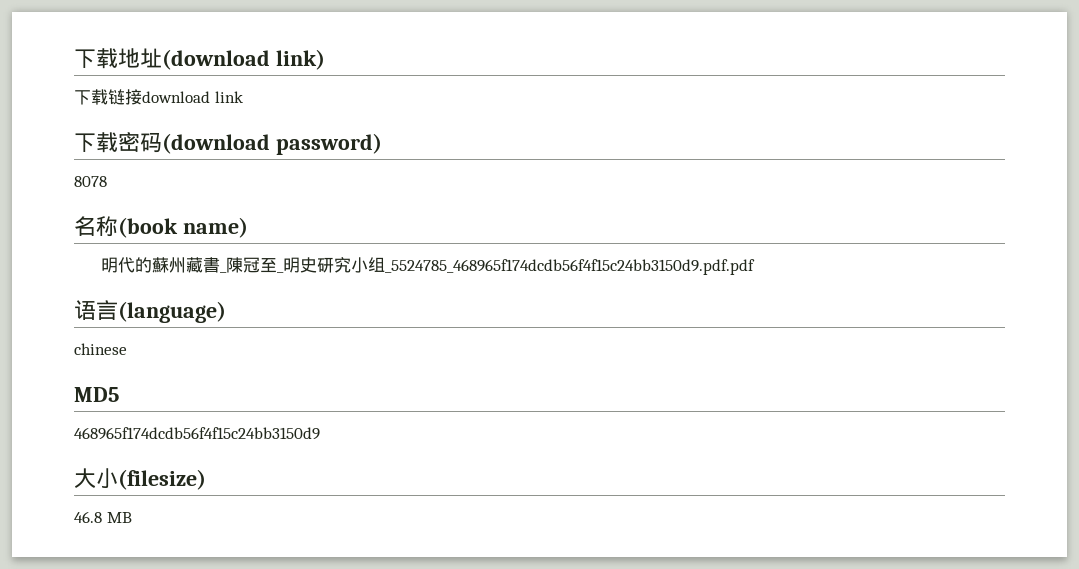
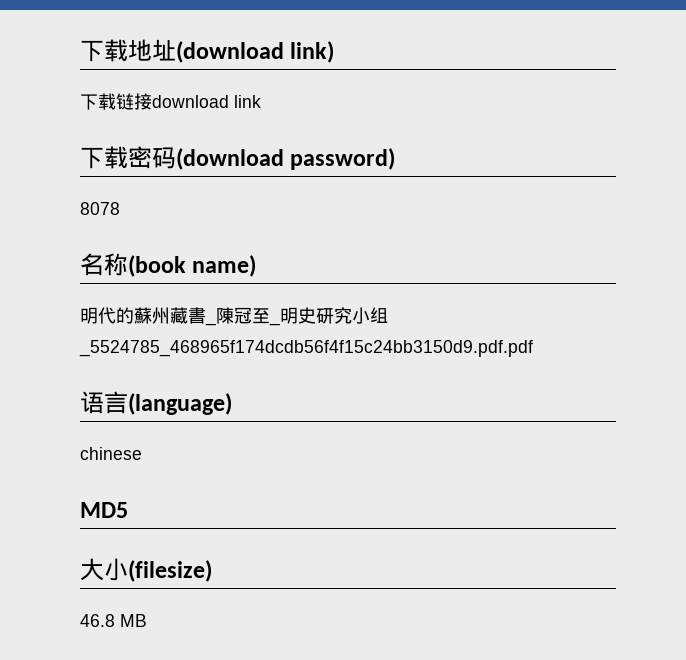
- 468965f174dcdb56f4f15c24bb3150d9

